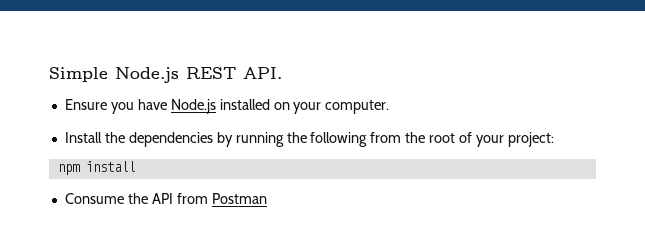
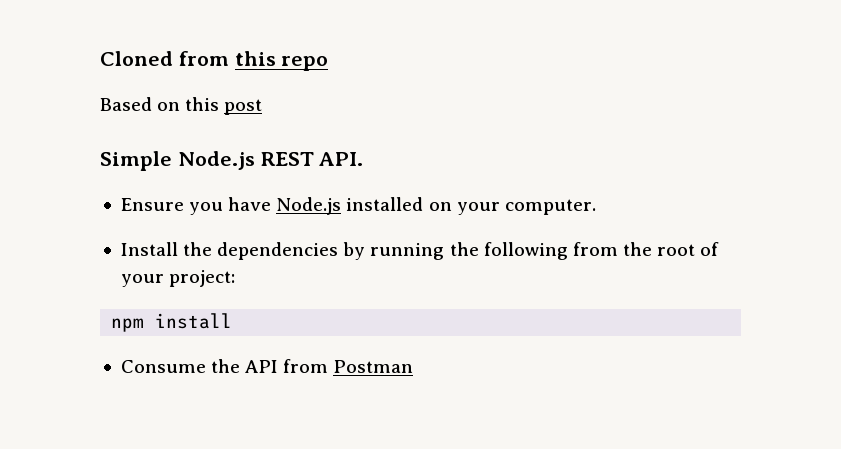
+ Cloned from this repo
+ Based on this post

